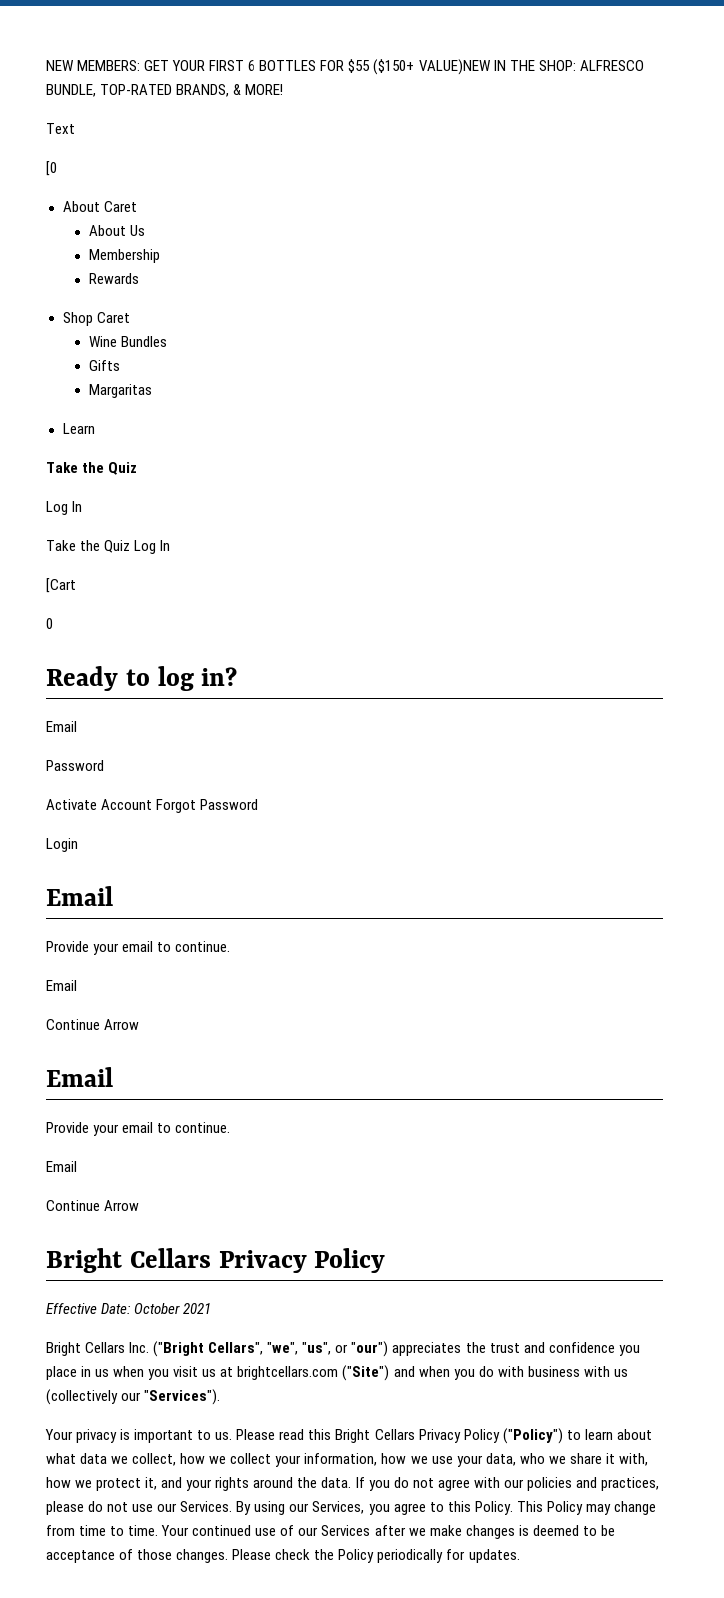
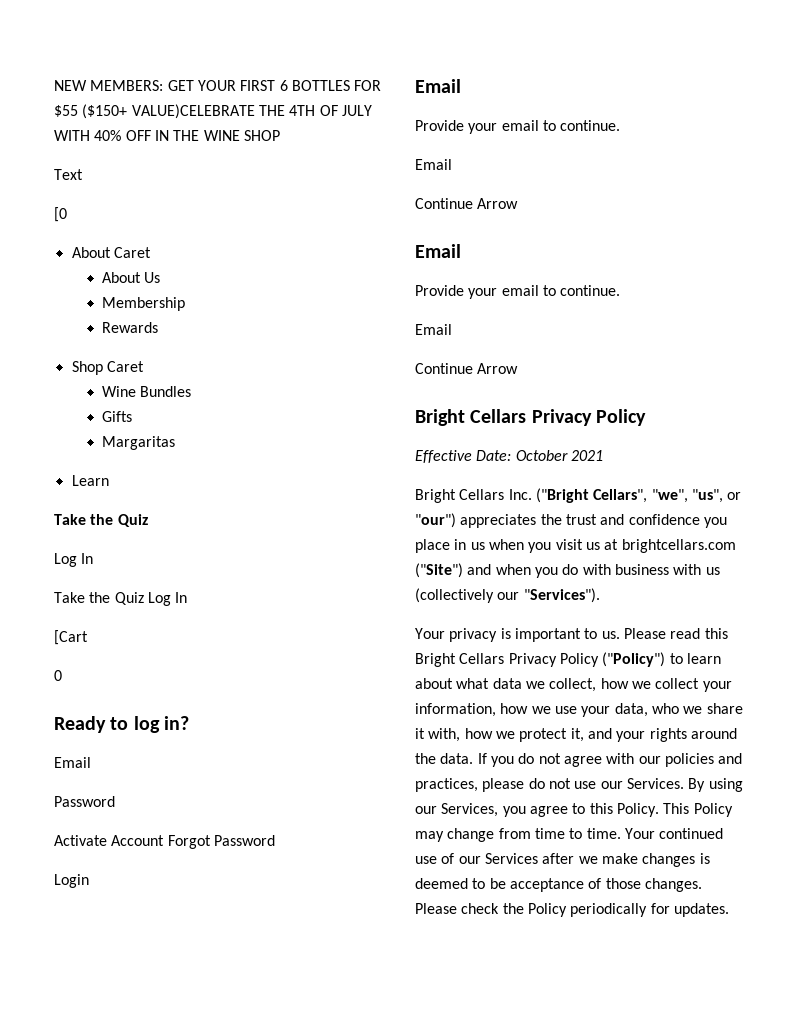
- NEW MEMBERS: GET YOUR FIRST 6 BOTTLES FOR $55 ($150+ VALUE)NEW IN THE SHOP: ALFRESCO BUNDLE, TOP-RATED BRANDS, & MORE!
+ NEW MEMBERS: GET YOUR FIRST 6 BOTTLES FOR $55 ($150+ VALUE)CELEBRATE THE 4TH OF JULY WITH 40% OFF IN THE WINE SHOP

